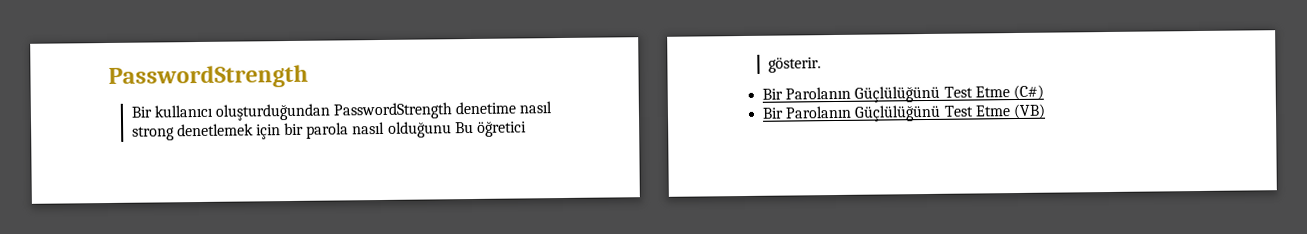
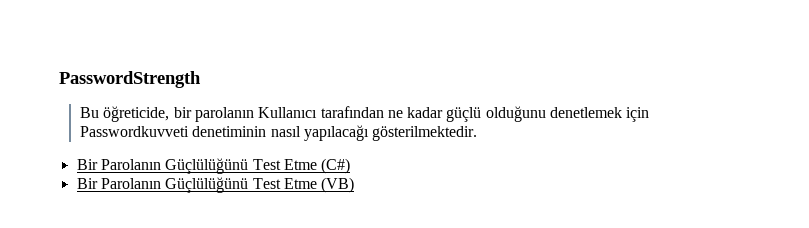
- Bir kullanıcı oluşturduğundan PasswordStrength denetime nasıl strong denetlemek için bir parola nasıl olduğunu Bu öğretici gösterir.
+ Bu öğreticide, bir parolanın Kullanıcı tarafından ne kadar güçlü olduğunu denetlemek için Passwordkuvveti denetiminin nasıl yapılacağı gösterilmektedir.

